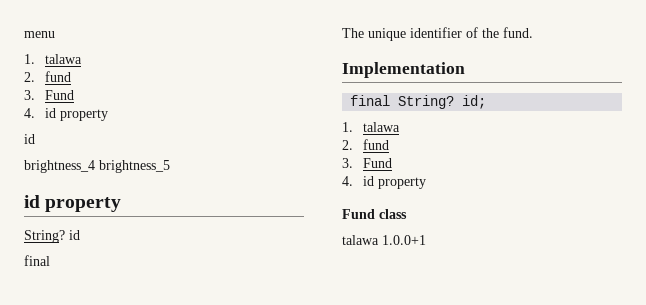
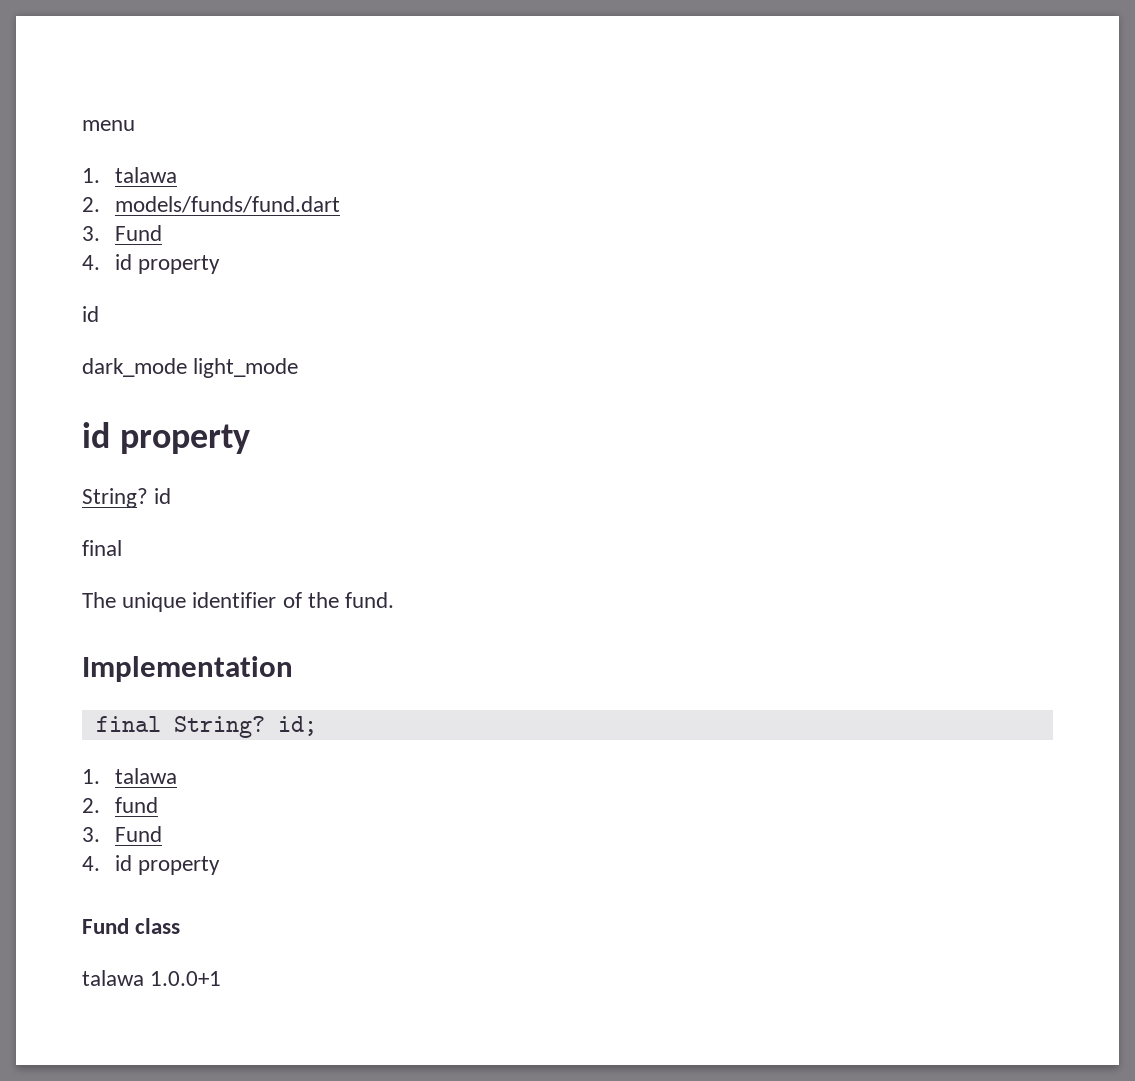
  menu
  1. talawa
- 2. fund
+ 2. models/funds/fund.dart
- brightness_4 brightness_5
+ dark_mode light_mode

